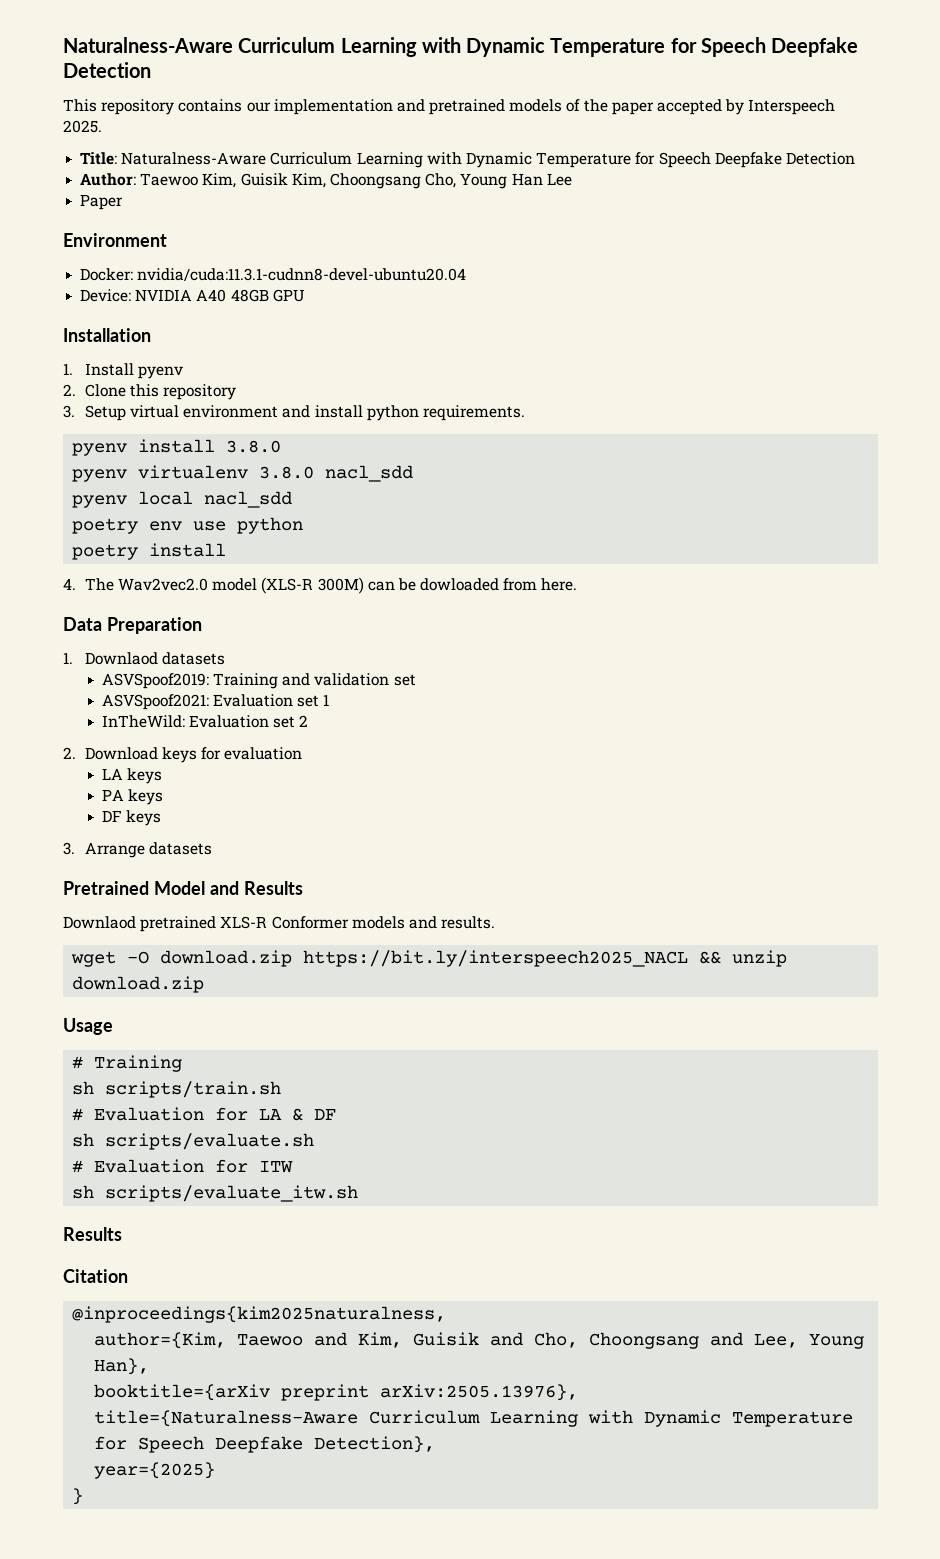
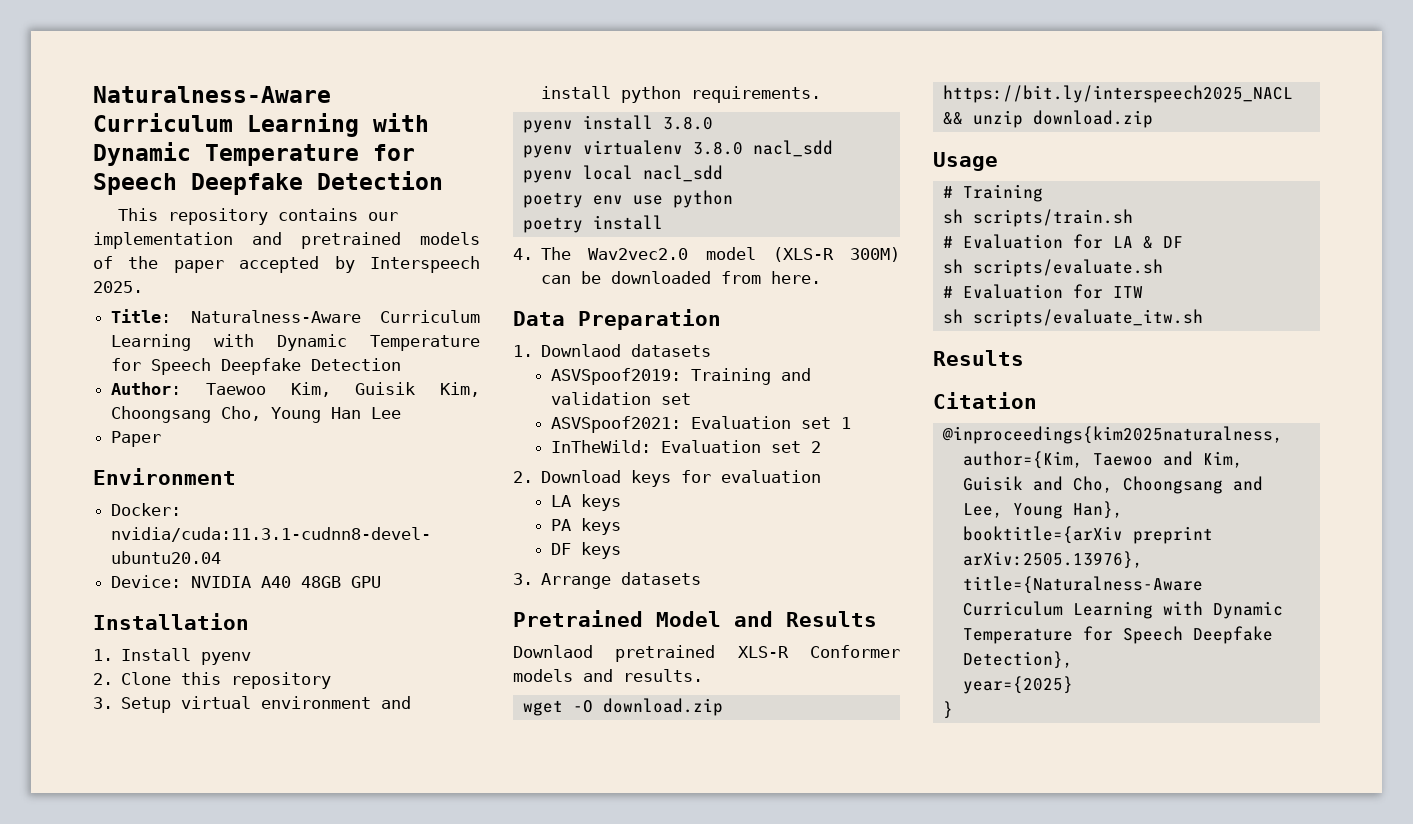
- 4. The Wav2vec2.0 model (XLS-R 300M) can be dowloaded from here.
+ 4. The Wav2vec2.0 model (XLS-R 300M) can be downloaded from here.

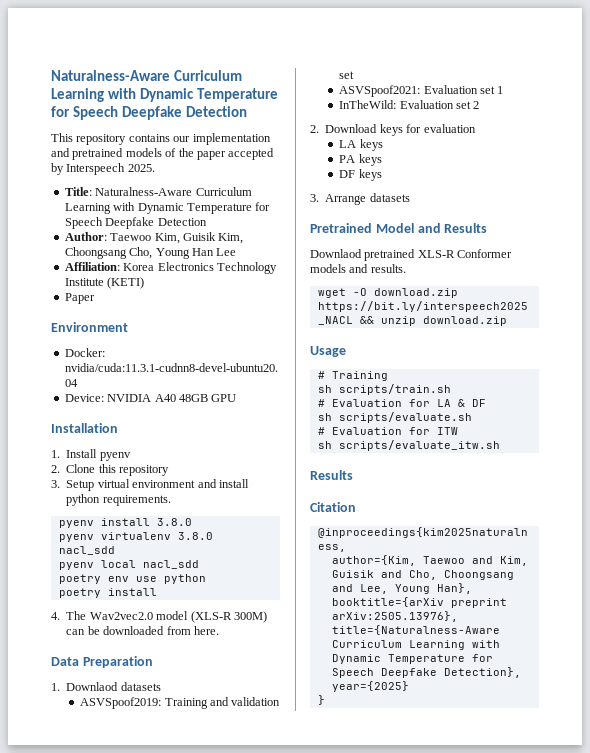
+ Affiliation: Korea Electronics Technology Institute (KETI)

